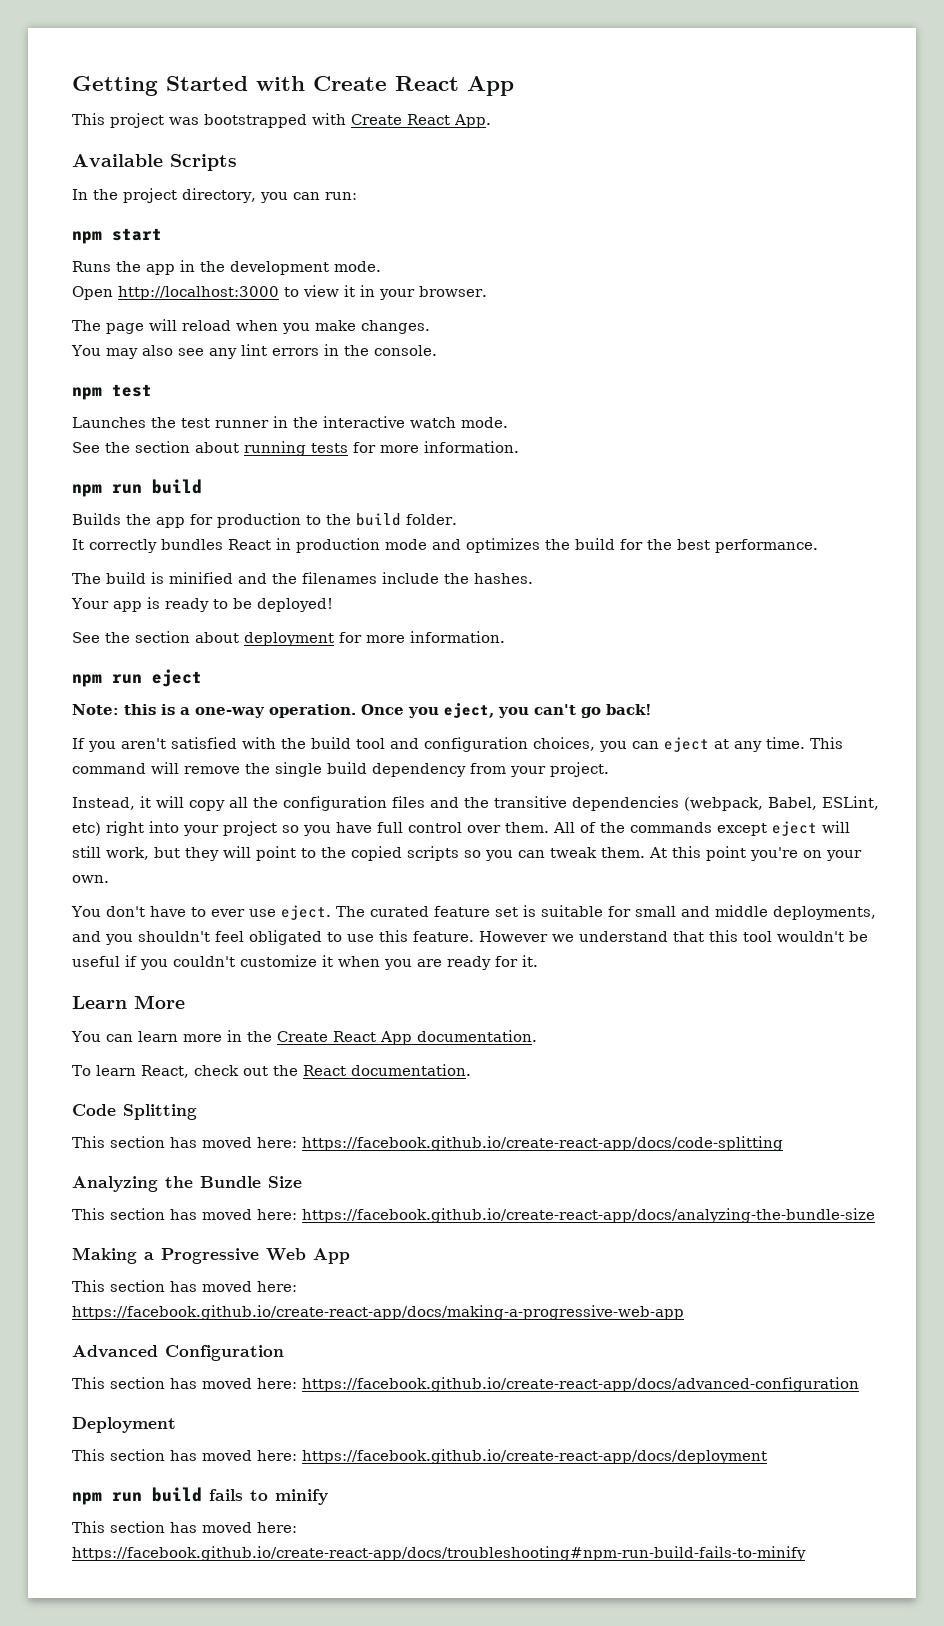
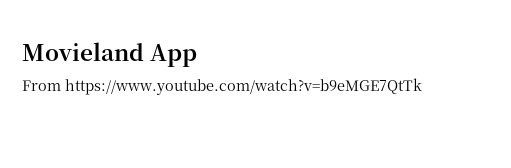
- Getting Started with Create React App
- This project was bootstrapped with Create React App.
- Available Scripts
- In the project directory, you can run:
- npm start
- Runs the app in the development mode.
- Open http://localhost:3000 to view it in your browser.
- The page will reload when you make changes.
- You may also see any lint errors in the console.
- npm test
- Launches the test runner in the interactive watch mode.
- See the section about running tests for more information.
- npm run build
- Builds the app for production to the build folder.
- It correctly bundles React in production mode and optimizes the build for the best performance.
- The build is minified and the filenames include the hashes.
- Your app is ready to be deployed!
- See the section about deployment for more information.
- npm run eject
- Note: this is a one-way operation. Once you eject, you can't go back!
- If you aren't satisfied with the build tool and configuration choices, you can eject at any time. This command will remove the single build dependency from your project.
- Instead, it will copy all the configuration files and the transitive dependencies (webpack, Babel, ESLint, etc) right into your project so you have full control over them. All of the commands except eject will still work, but they will point to the copied scripts so you can tweak them. At this point you're on your own.
- You don't have to ever use eject. The curated feature set is suitable for small and middle deployments, and you shouldn't feel obligated to use this feature. However we understand that this tool wouldn't be useful if you couldn't customize it when you are ready for it.
- Learn More
- You can learn more in the Create React App documentation.
- To learn React, check out the React documentation.
- Code Splitting
- This section has moved here: https://facebook.github.io/create-react-app/docs/code-splitting
- Analyzing the Bundle Size
- This section has moved here: https://facebook.github.io/create-react-app/docs/analyzing-the-bundle-size
- Making a Progressive Web App
- This section has moved here: https://facebook.github.io/create-react-app/docs/making-a-progressive-web-app
- Advanced Configuration
- This section has moved here: https://facebook.github.io/create-react-app/docs/advanced-configuration
- Deployment
- This section has moved here: https://facebook.github.io/create-react-app/docs/deployment
- npm run build fails to minify
- This section has moved here: https://facebook.github.io/create-react-app/docs/troubleshooting#npm-run-build-fails-to-minify
+ Movieland App
+ From https://www.youtube.com/watch?v=b9eMGE7QtTk

